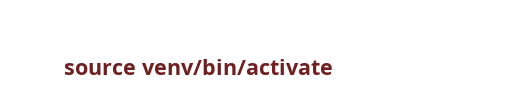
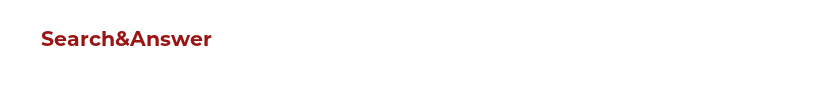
- source venv/bin/activate
+ Search&Answer

